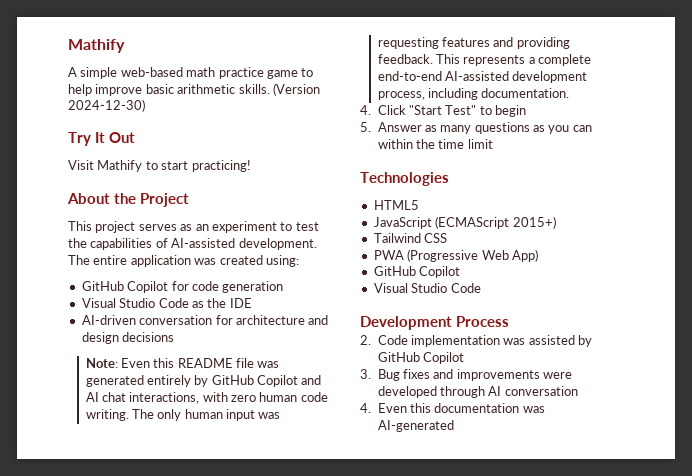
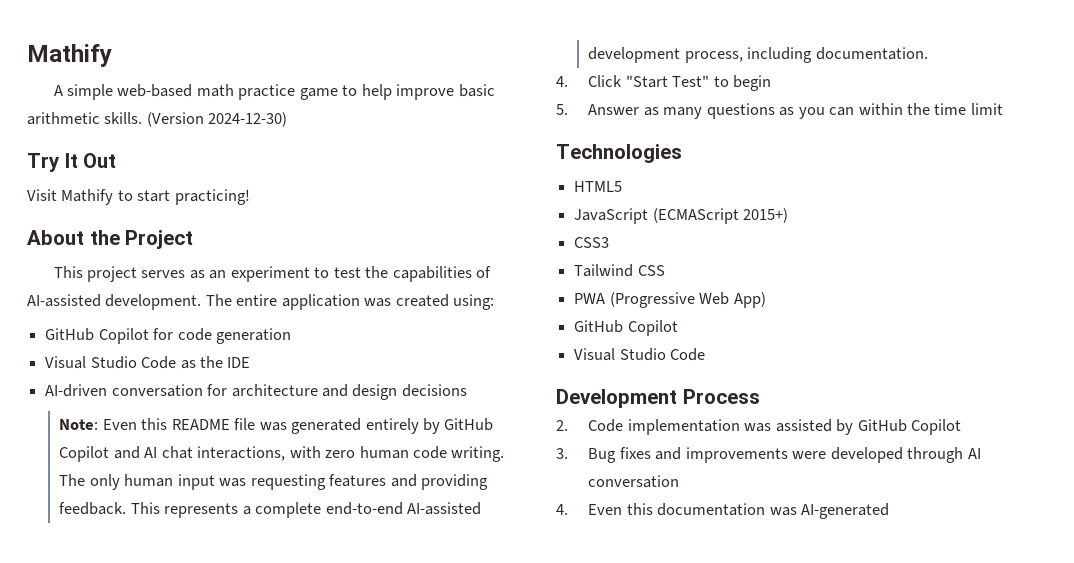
+ CSS3

